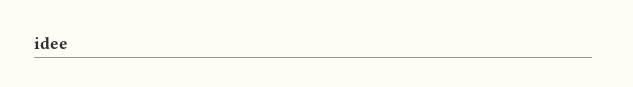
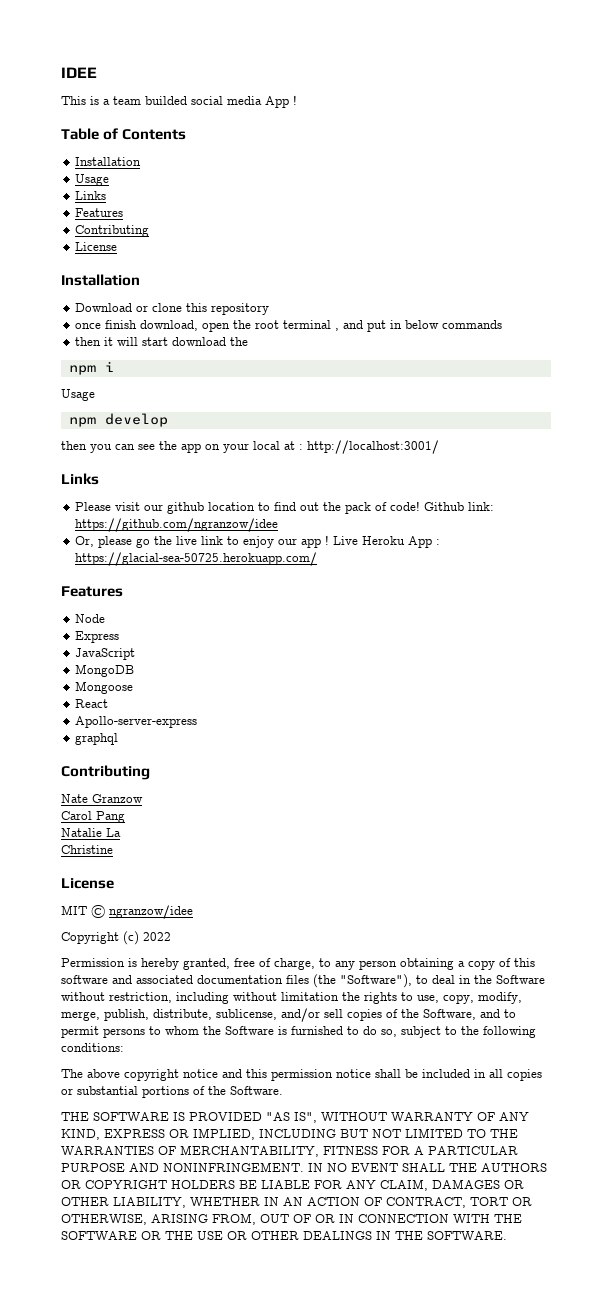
- idee
+ IDEE
+ This is a team builded social media App !
+ Table of Contents
+ Installation
+ Usage
+ Links
+ Features
+ Contributing
+ License
+ Installation
+ Download or clone this repository
+ once finish download, open the root terminal , and put in below commands
+ then it will start download the
+ npm i
+ Usage
+ npm develop
+ then you can see the app on your local at : http://localhost:3001/
+ Links
+ Please visit our github location to find out the pack of code! Github link: https://github.com/ngranzow/idee
+ Or, please go the live link to enjoy our app ! Live Heroku App : https://glacial-sea-50725.herokuapp.com/
+ Features
+ Node
+ Express
+ JavaScript
+ MongoDB
+ Mongoose
+ React
+ Apollo-server-express
+ graphql
+ Contributing
+ Nate Granzow
+ Carol Pang
+ Natalie La
+ Christine
+ License
+ MIT © ngranzow/idee
+ Copyright (c) 2022
+ Permission is hereby granted, free of charge, to any person obtaining a copy of this software and associated documentation files (the "Software"), to deal in the Software without restriction, including without limitation the rights to use, copy, modify, merge, publish, distribute, sublicense, and/or sell copies of the Software, and to permit persons to whom the Software is furnished to do so, subject to the following conditions:
+ The above copyright notice and this permission notice shall be included in all copies or substantial portions of the Software.
+ THE SOFTWARE IS PROVIDED "AS IS", WITHOUT WARRANTY OF ANY KIND, EXPRESS OR IMPLIED, INCLUDING BUT NOT LIMITED TO THE WARRANTIES OF MERCHANTABILITY, FITNESS FOR A PARTICULAR PURPOSE AND NONINFRINGEMENT. IN NO EVENT SHALL THE AUTHORS OR COPYRIGHT HOLDERS BE LIABLE FOR ANY CLAIM, DAMAGES OR OTHER LIABILITY, WHETHER IN AN ACTION OF CONTRACT, TORT OR OTHERWISE, ARISING FROM, OUT OF OR IN CONNECTION WITH THE SOFTWARE OR THE USE OR OTHER DEALINGS IN THE SOFTWARE.

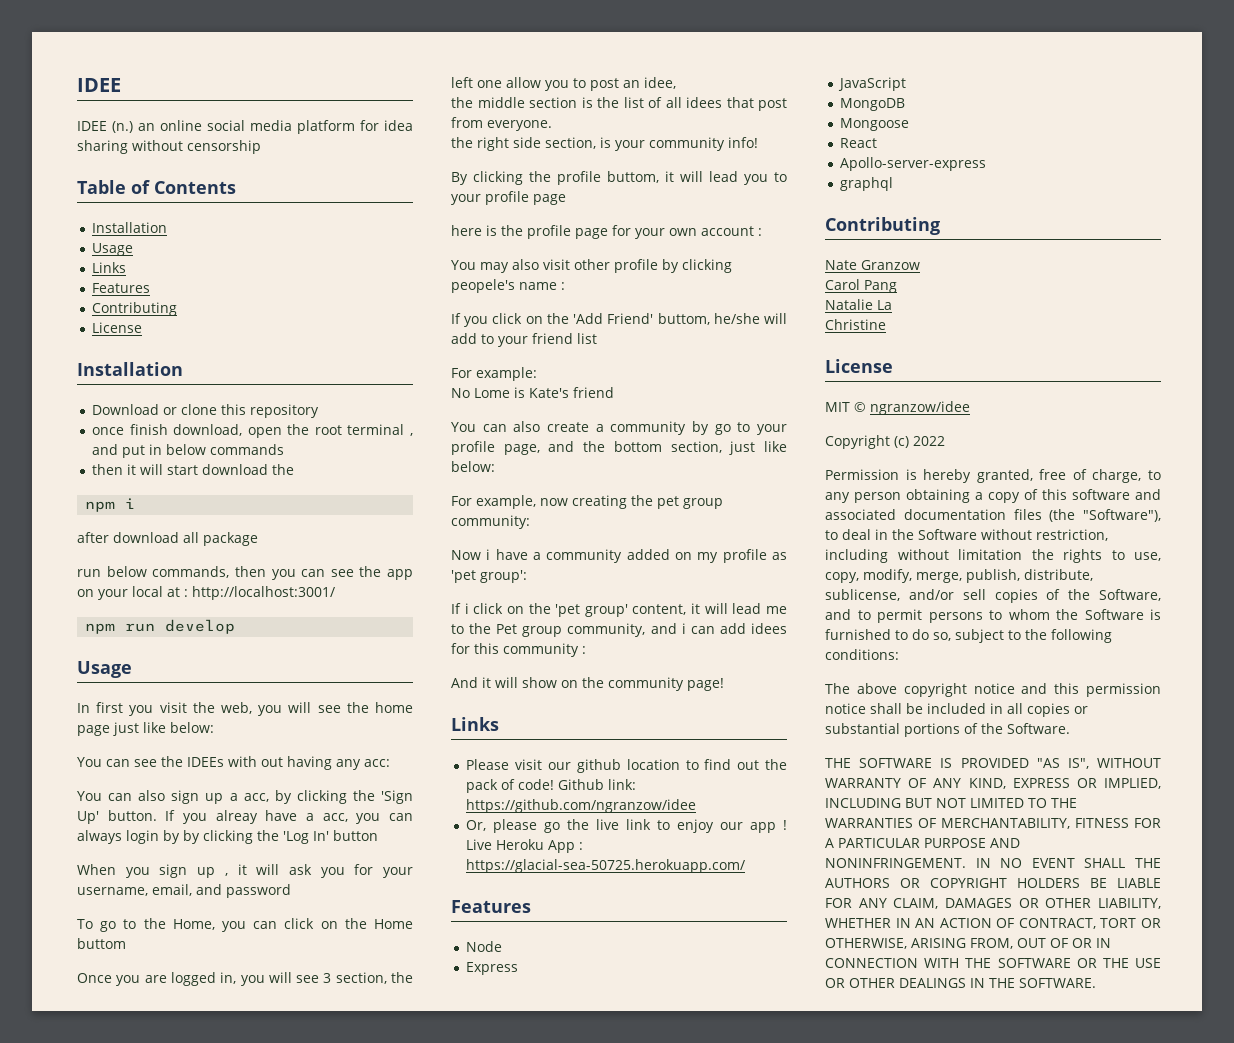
- This is a team builded social media App !
+ IDEE (n.) an online social media platform for idea sharing without censorship
  npm i
- Usage
- npm develop
- then you can see the app on your local at : http://localhost:3001/
+ after download all package
+ run below commands, then you can see the app on your local at : http://localhost:3001/
+ npm run develop
+ Usage
+ In first you visit the web, you will see the home page just like below:
+ You can see the IDEEs with out having any acc:
+ You can also sign up a acc, by clicking the 'Sign Up' button. If you alreay have a acc, you can always login by by clicking the 'Log In' button
+ When you sign up , it will ask you for your username, email, and password
+ To go to the Home, you can click on the Home buttom
+ Once you are logged in, you will see 3 section, the left one allow you to post an idee,
+ the middle section is the list of all idees that post from everyone.
+ the right side section, is your community info!
+ By clicking the profile buttom, it will lead you to your profile page
+ here is the profile page for your own account :
+ You may also visit other profile by clicking peopele's name :
+ If you click on the 'Add Friend' buttom, he/she will add to your friend list
+ For example:
+ No Lome is Kate's friend
+ You can also create a community by go to your profile page, and the bottom section, just like below:
+ For example, now creating the pet group community:
+ Now i have a community added on my profile as 'pet group':
+ If i click on the 'pet group' content, it will lead me to the Pet group community, and i can add idees for this community :
+ And it will show on the community page!

